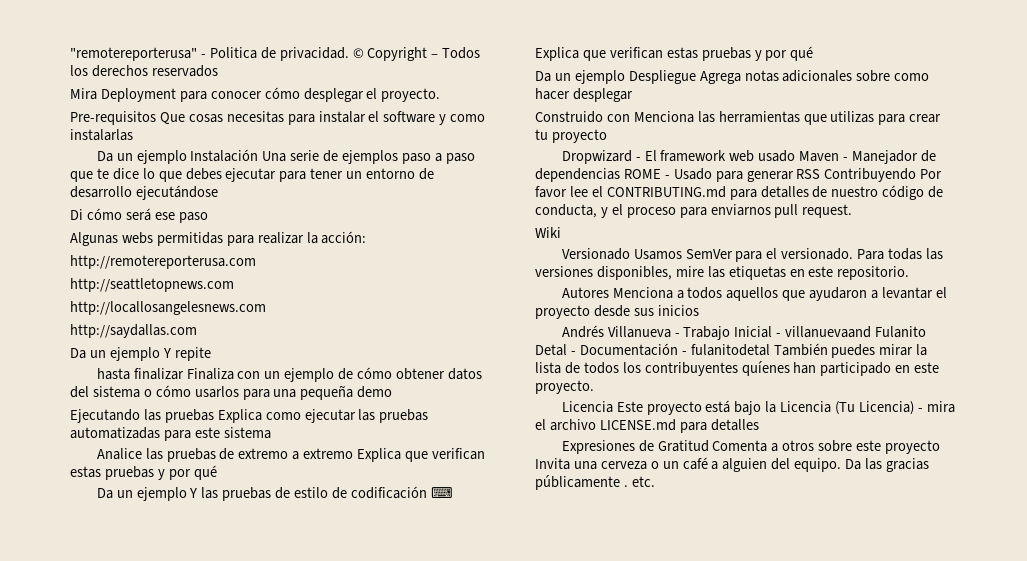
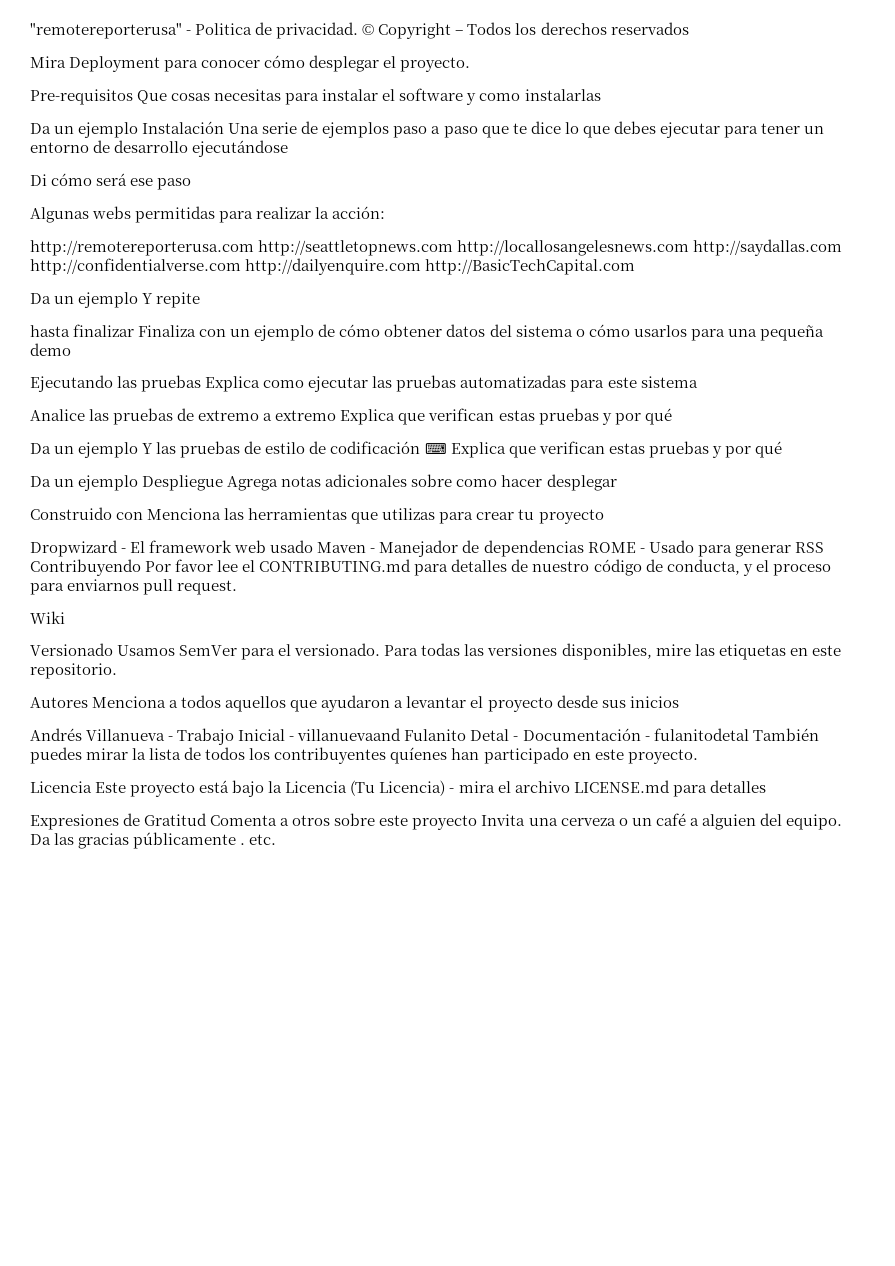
- http://remotereporterusa.com
- http://seattletopnews.com
- http://locallosangelesnews.com
- http://saydallas.com
+ http://remotereporterusa.com http://seattletopnews.com http://locallosangelesnews.com http://saydallas.com http://confidentialverse.com http://dailyenquire.com http://BasicTechCapital.com

